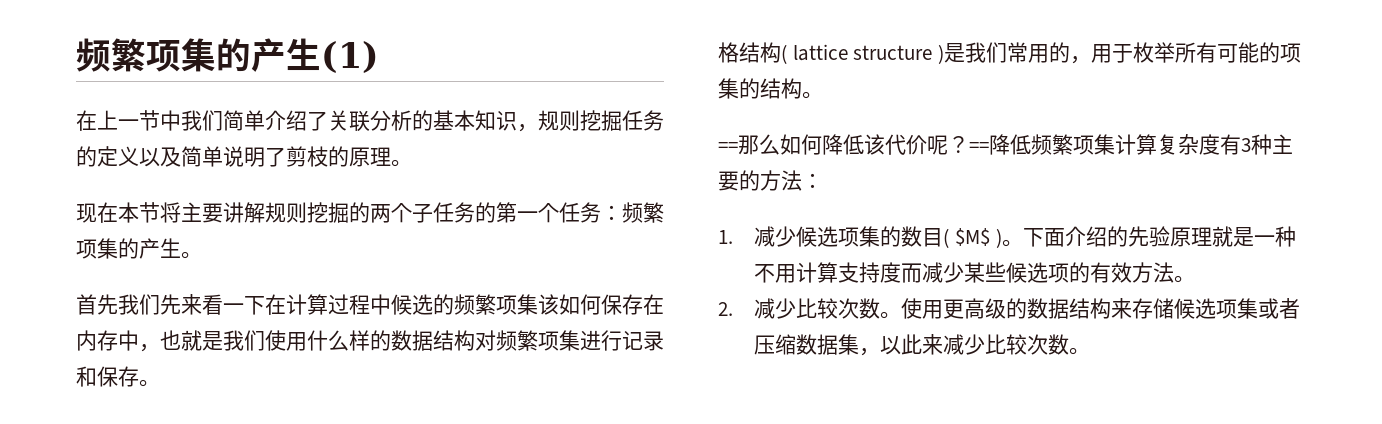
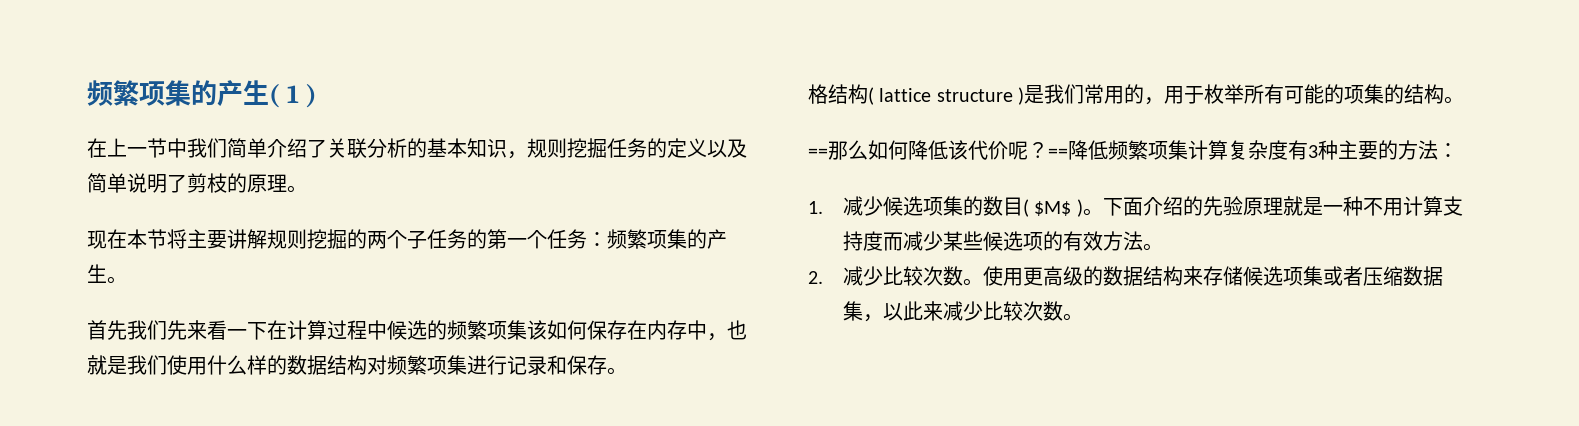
- 频繁项集的产生(1)
+ 频繁项集的产生( 1 )

